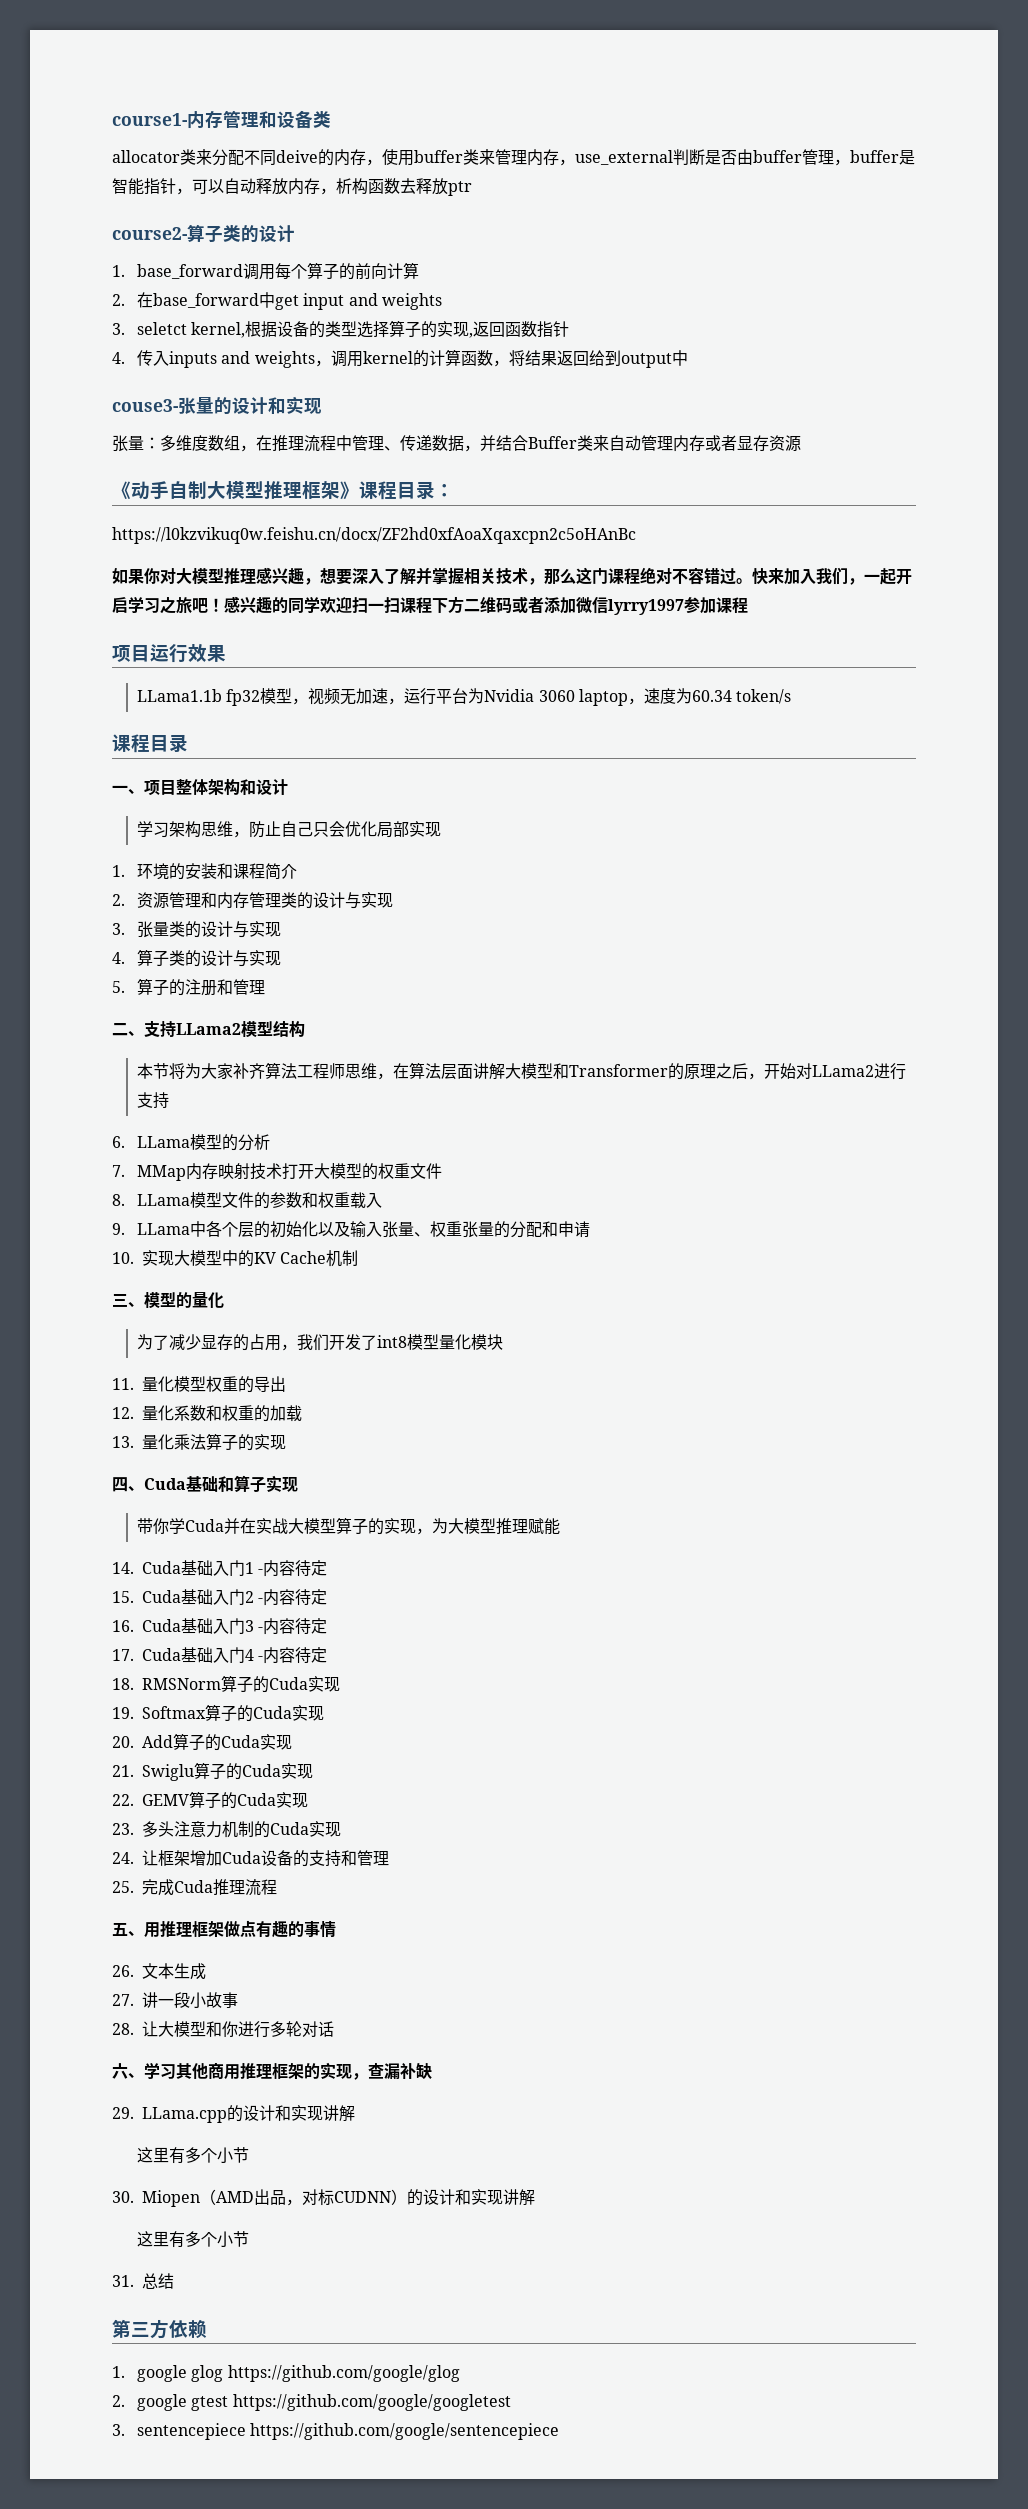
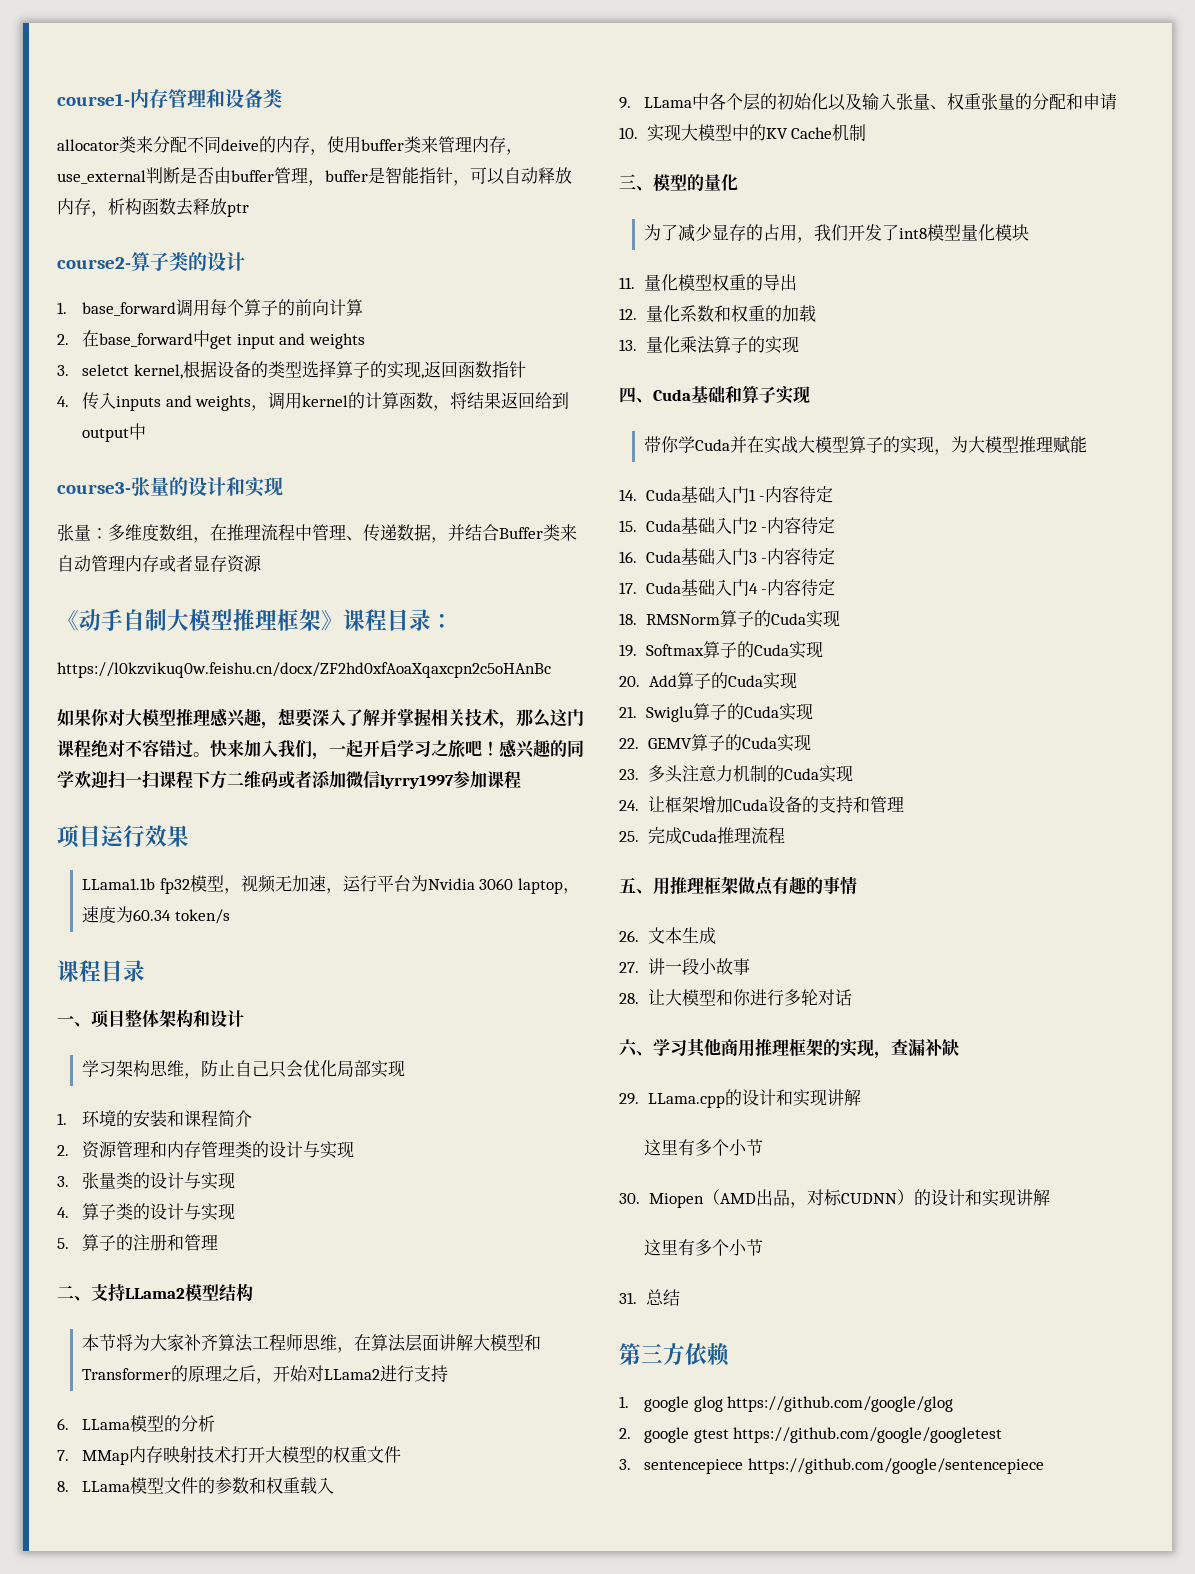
- couse3-张量的设计和实现
+ course3-张量的设计和实现

